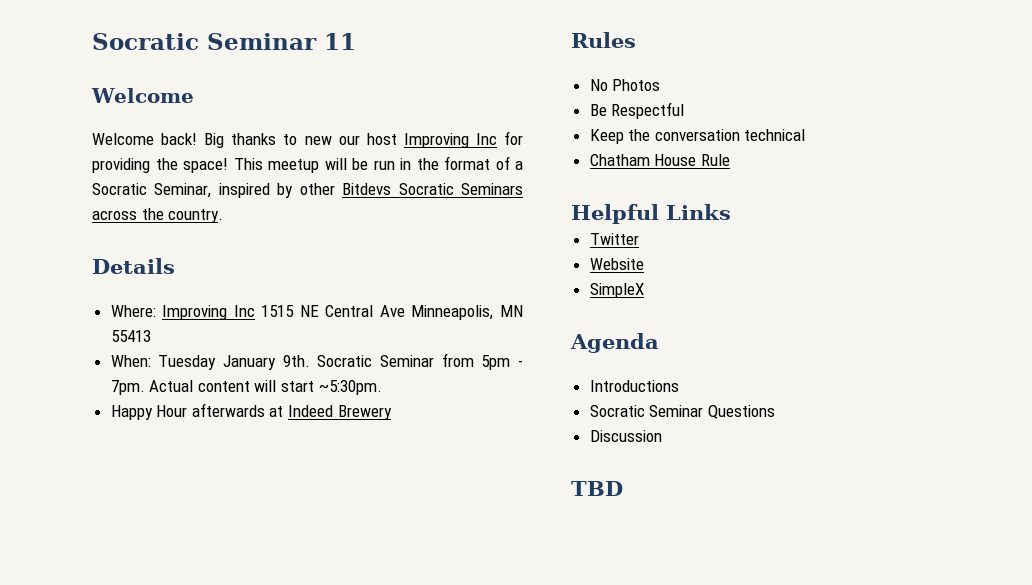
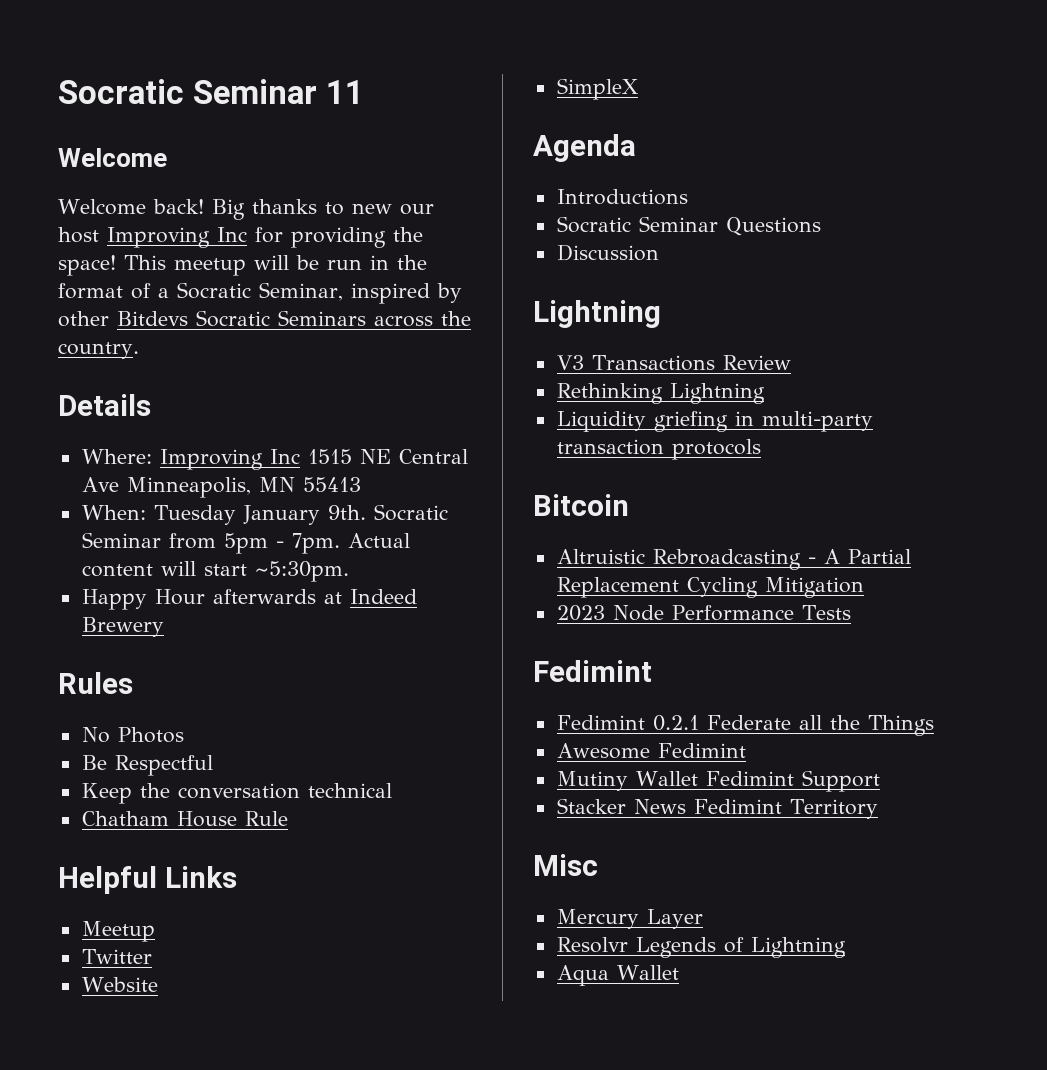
+ Meetup
  Discussion
- TBD
+ Lightning
+ V3 Transactions Review
+ Rethinking Lightning
+ Liquidity griefing in multi-party transaction protocols
+ Bitcoin
+ Altruistic Rebroadcasting - A Partial Replacement Cycling Mitigation
+ 2023 Node Performance Tests
+ Fedimint
+ Fedimint 0.2.1 Federate all the Things
+ Awesome Fedimint
+ Mutiny Wallet Fedimint Support
+ Stacker News Fedimint Territory
+ Misc
+ Mercury Layer
+ Resolvr Legends of Lightning
+ Aqua Wallet

